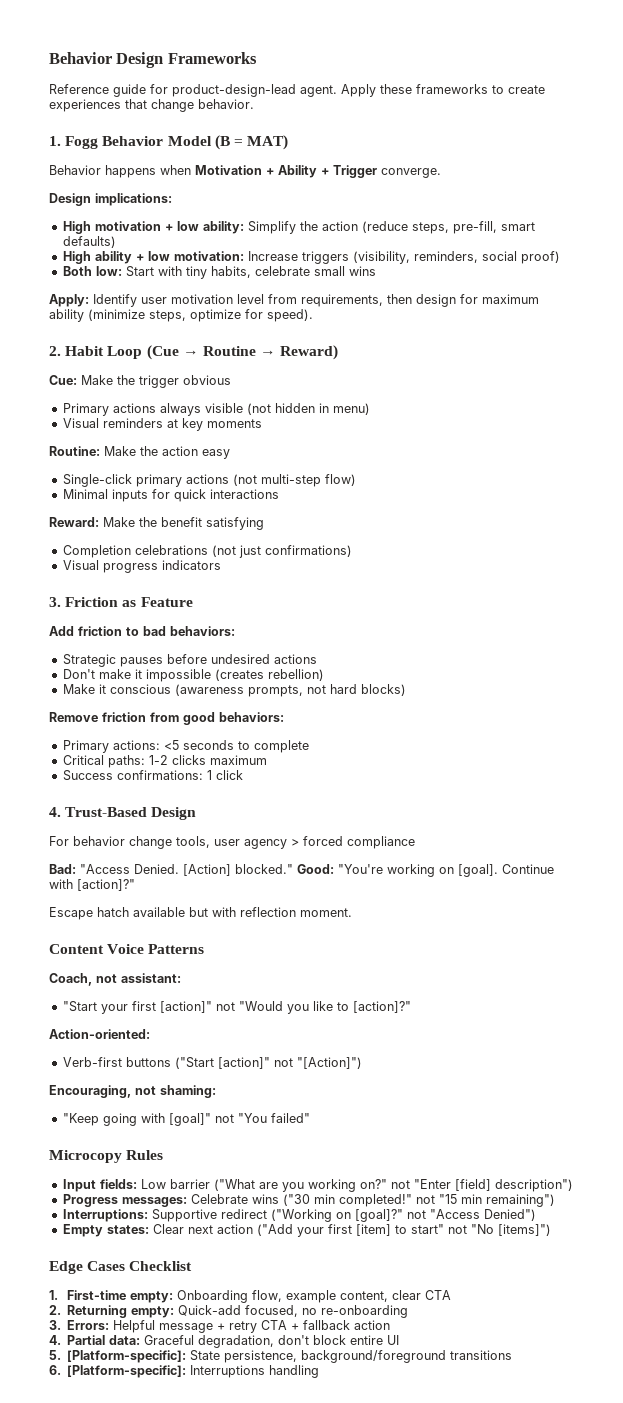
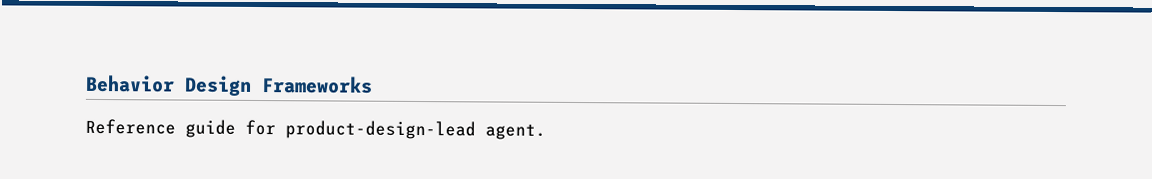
- Apply these frameworks to create experiences that change behavior.
- 1. Fogg Behavior Model (B = MAT)
- Behavior happens when Motivation + Ability + Trigger converge.
- Design implications:
- High motivation + low ability: Simplify the action (reduce steps, pre-fill, smart defaults)
- High ability + low motivation: Increase triggers (visibility, reminders, social proof)
- Both low: Start with tiny habits, celebrate small wins
- Apply: Identify user motivation level from requirements, then design for maximum ability (minimize steps, optimize for speed).
- 2. Habit Loop (Cue → Routine → Reward)
- Cue: Make the trigger obvious
- Primary actions always visible (not hidden in menu)
- Visual reminders at key moments
- Routine: Make the action easy
- Single-click primary actions (not multi-step flow)
- Minimal inputs for quick interactions
- Reward: Make the benefit satisfying
- Completion celebrations (not just confirmations)
- Visual progress indicators
- 3. Friction as Feature
- Add friction to bad behaviors:
- Strategic pauses before undesired actions
- Don't make it impossible (creates rebellion)
- Make it conscious (awareness prompts, not hard blocks)
- Remove friction from good behaviors:
- Primary actions: <5 seconds to complete
- Critical paths: 1-2 clicks maximum
- Success confirmations: 1 click
- 4. Trust-Based Design
- For behavior change tools, user agency > forced compliance
- Bad: "Access Denied. [Action] blocked." Good: "You're working on [goal]. Continue with [action]?"
- Escape hatch available but with reflection moment.
- Content Voice Patterns
- Coach, not assistant:
- "Start your first [action]" not "Would you like to [action]?"
- Action-oriented:
- Verb-first buttons ("Start [action]" not "[Action]")
- Encouraging, not shaming:
- "Keep going with [goal]" not "You failed"
- Microcopy Rules
- Input fields: Low barrier ("What are you working on?" not "Enter [field] description")
- Progress messages: Celebrate wins ("30 min completed!" not "15 min remaining")
- Interruptions: Supportive redirect ("Working on [goal]?" not "Access Denied")
- Empty states: Clear next action ("Add your first [item] to start" not "No [items]")
- Edge Cases Checklist
- 1. First-time empty: Onboarding flow, example content, clear CTA
- 2. Returning empty: Quick-add focused, no re-onboarding
- 3. Errors: Helpful message + retry CTA + fallback action
- 4. Partial data: Graceful degradation, don't block entire UI
- 5. [Platform-specific]: State persistence, background/foreground transitions
- 6. [Platform-specific]: Interruptions handling

